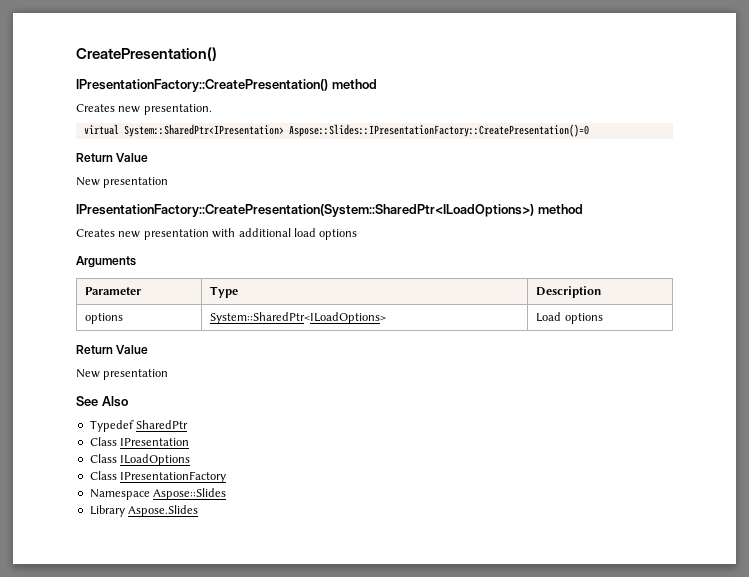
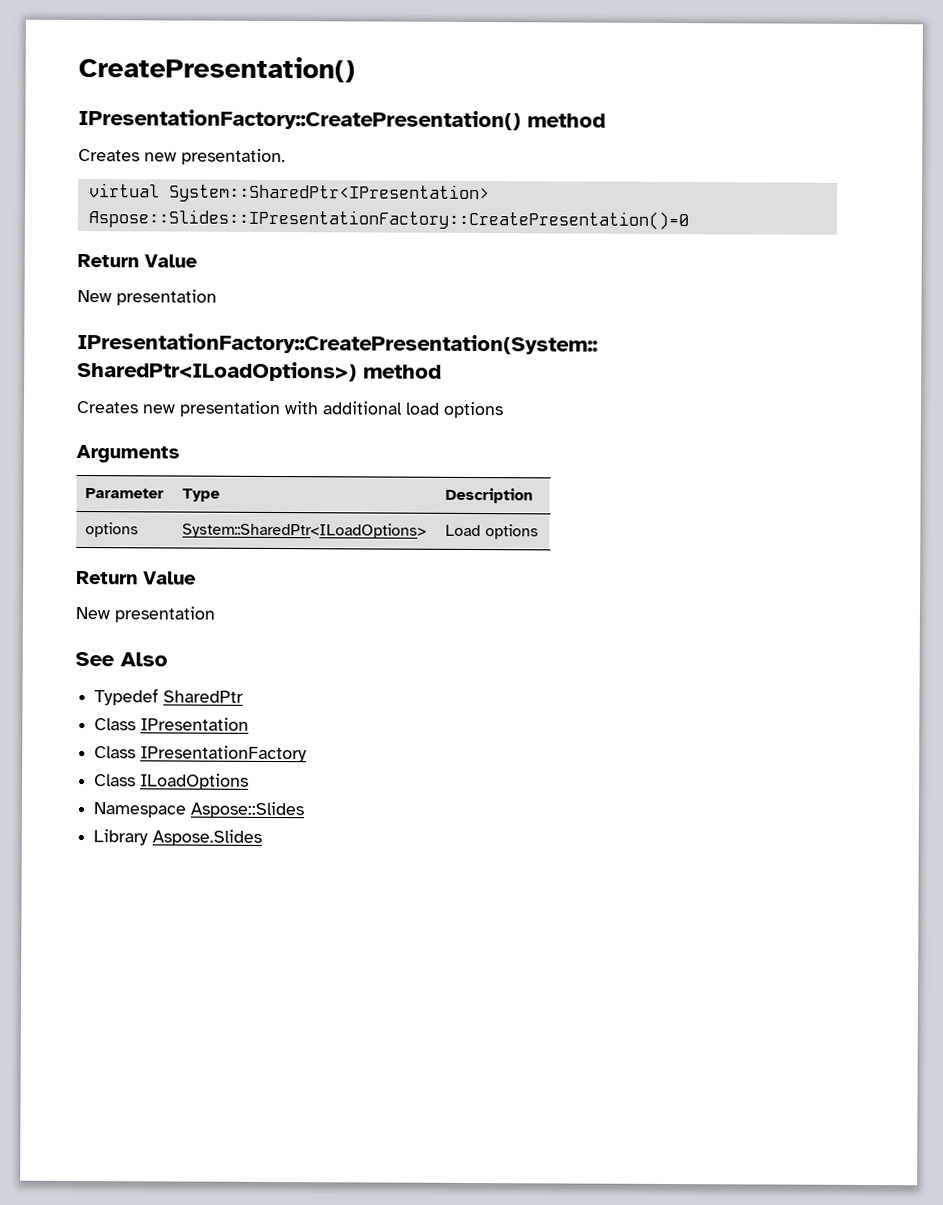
+ Class IPresentationFactory
  Class ILoadOptions
- Class IPresentationFactory

